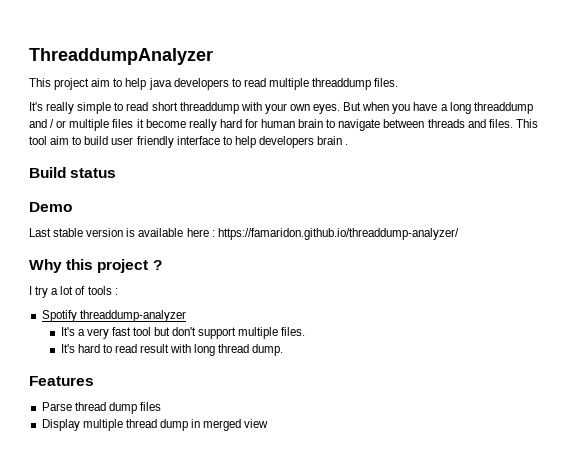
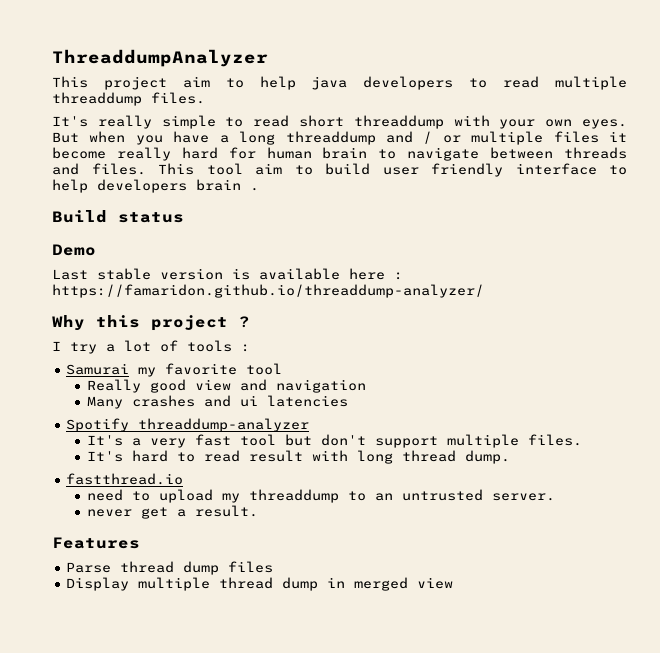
+ Samurai my favorite tool
+ Really good view and navigation
+ Many crashes and ui latencies
+ fastthread.io
+ need to upload my threaddump to an untrusted server.
+ never get a result.

